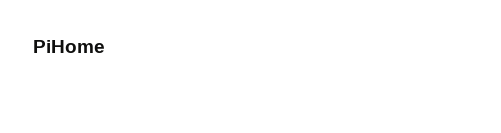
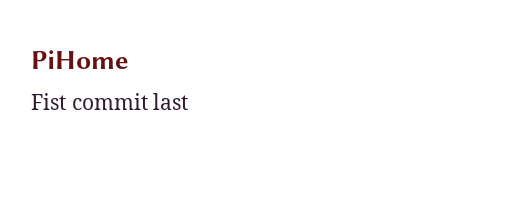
+ Fist commit last

